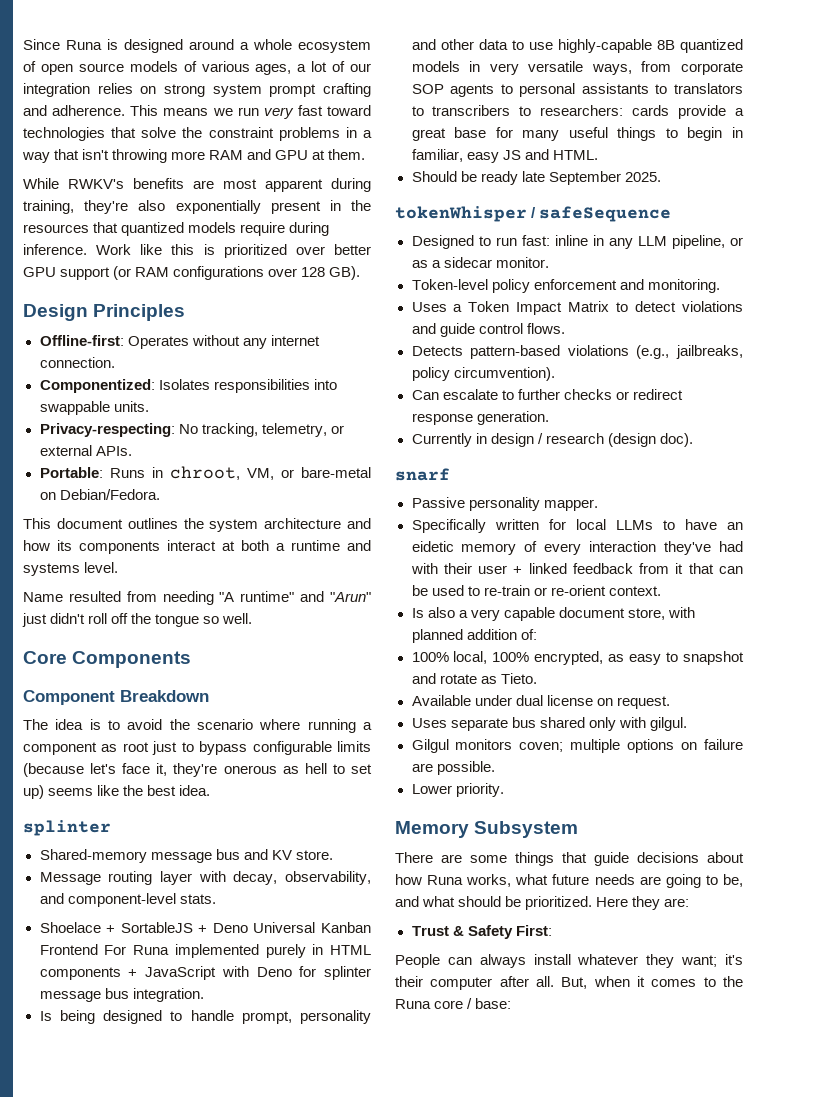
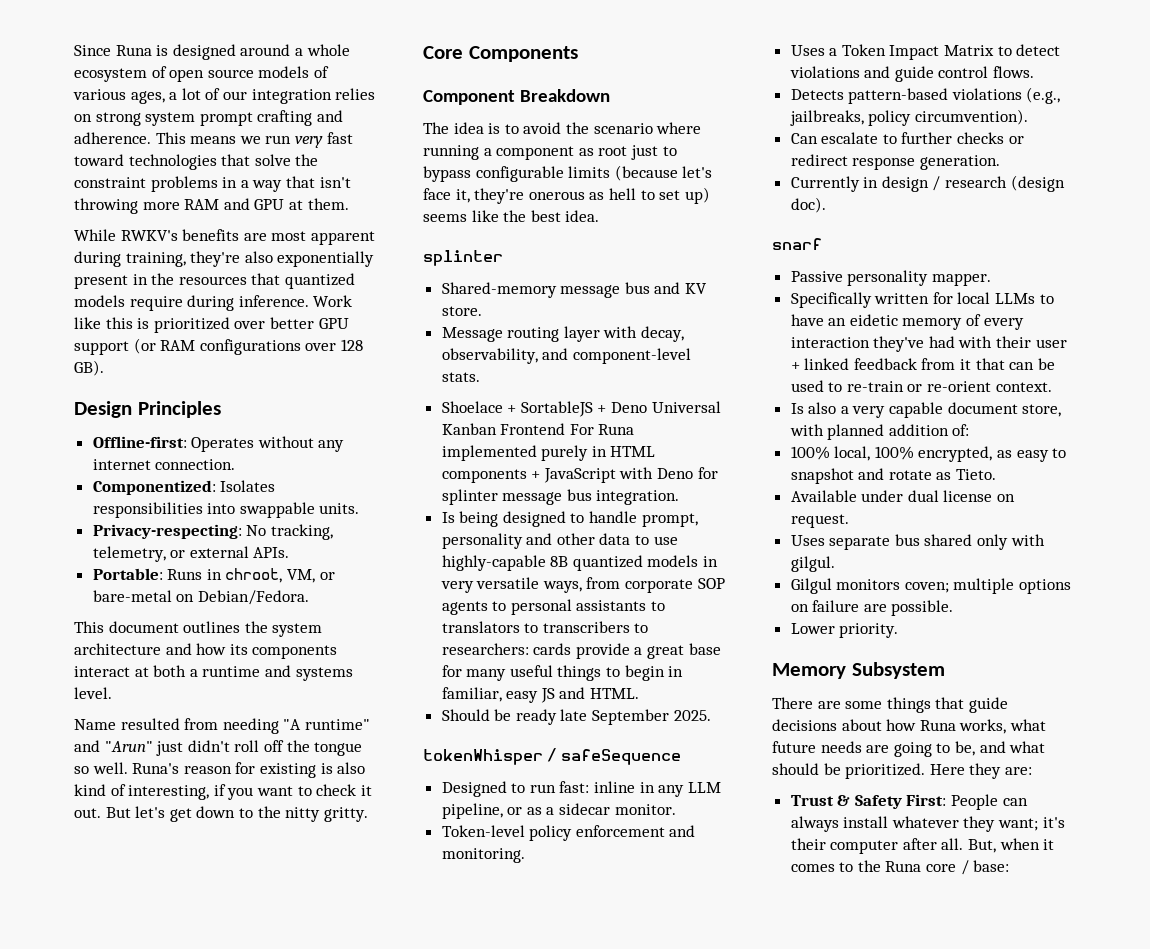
+ Runa's reason for existing is also kind of interesting, if you want to check it out. But let's get down to the nitty gritty.
- Trust & Safety First:
- People can always install whatever they want; it's their computer after all.
+ Trust & Safety First: People can always install whatever they want; it's their computer after all.

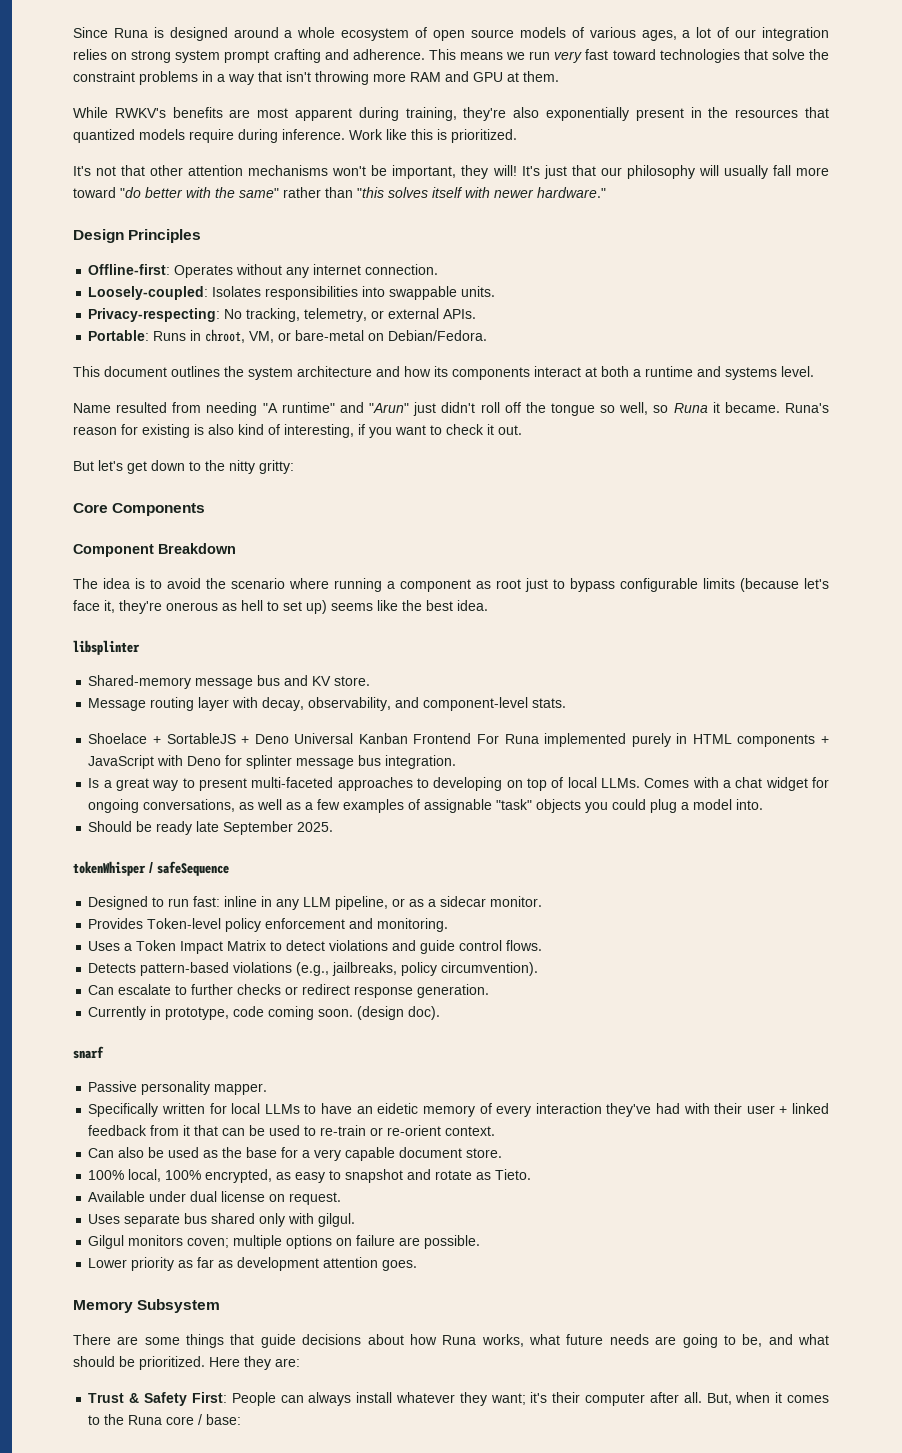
- Work like this is prioritized over better GPU support (or RAM configurations over 128 GB).
+ Work like this is prioritized.
+ It's not that other attention mechanisms won't be important, they will! It's just that our philosophy will usually fall more toward "do better with the same" rather than "this solves itself with newer hardware."
- Componentized: Isolates responsibilities into swappable units.
+ Loosely-coupled: Isolates responsibilities into swappable units.
- Name resulted from needing "A runtime" and "Arun" just didn't roll off the tongue so well.
+ Name resulted from needing "A runtime" and "Arun" just didn't roll off the tongue so well, so Runa it became.
- Runa's reason for existing is also kind of interesting, if you want to check it out. But let's get down to the nitty gritty.
+ Runa's reason for existing is also kind of interesting, if you want to check it out.
+ But let's get down to the nitty gritty:
  The idea is to avoid the scenario where running a component as root just to bypass configurable limits (because let's face it, they're onerous as hell to set up) seems like the best idea.
- splinter
+ libsplinter
- Is being designed to handle prompt, personality and other data to use highly-capable 8B quantized models in very versatile ways, from corporate SOP agents to personal assistants to translators to transcribers to researchers: cards provide a great base for many useful things to begin in familiar, easy JS and HTML.
+ Is a great way to present multi-faceted approaches to developing on top of local LLMs. Comes with a chat widget for ongoing conversations, as well as a few examples of assignable "task" objects you could plug a model into.
- Token-level policy enforcement and monitoring.
+ Provides Token-level policy enforcement and monitoring.
- Currently in design / research (design doc).
+ Currently in prototype, code coming soon. (design doc).
- Is also a very capable document store, with planned addition of:
+ Can also be used as the base for a very capable document store.
- Lower priority.
+ Lower priority as far as development attention goes.

